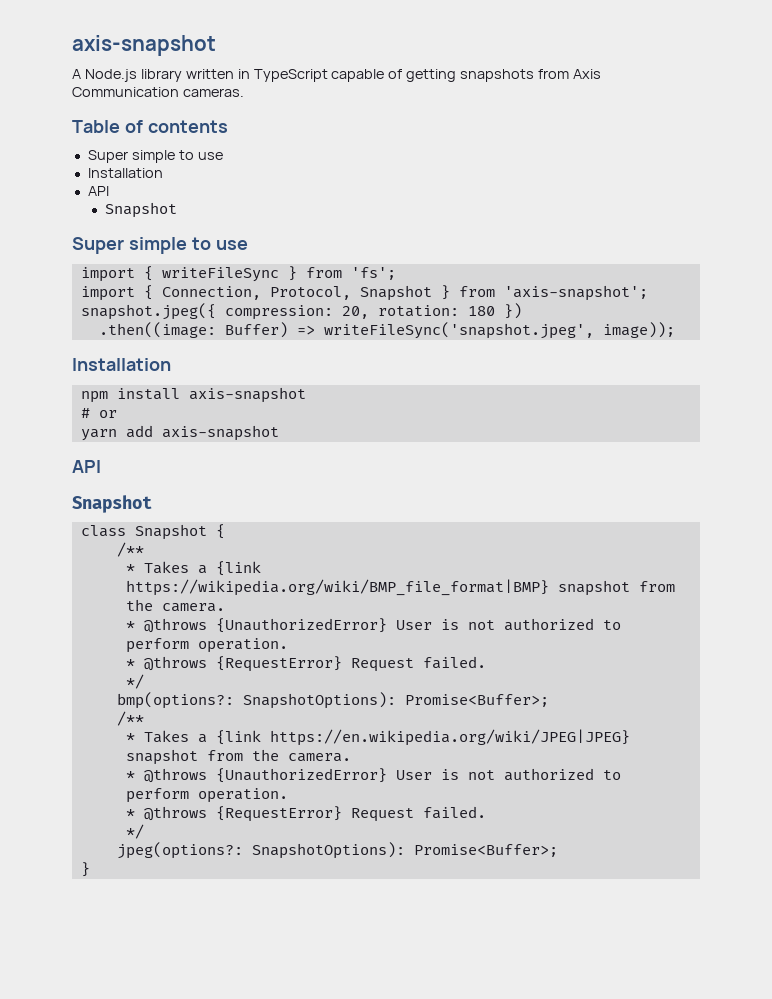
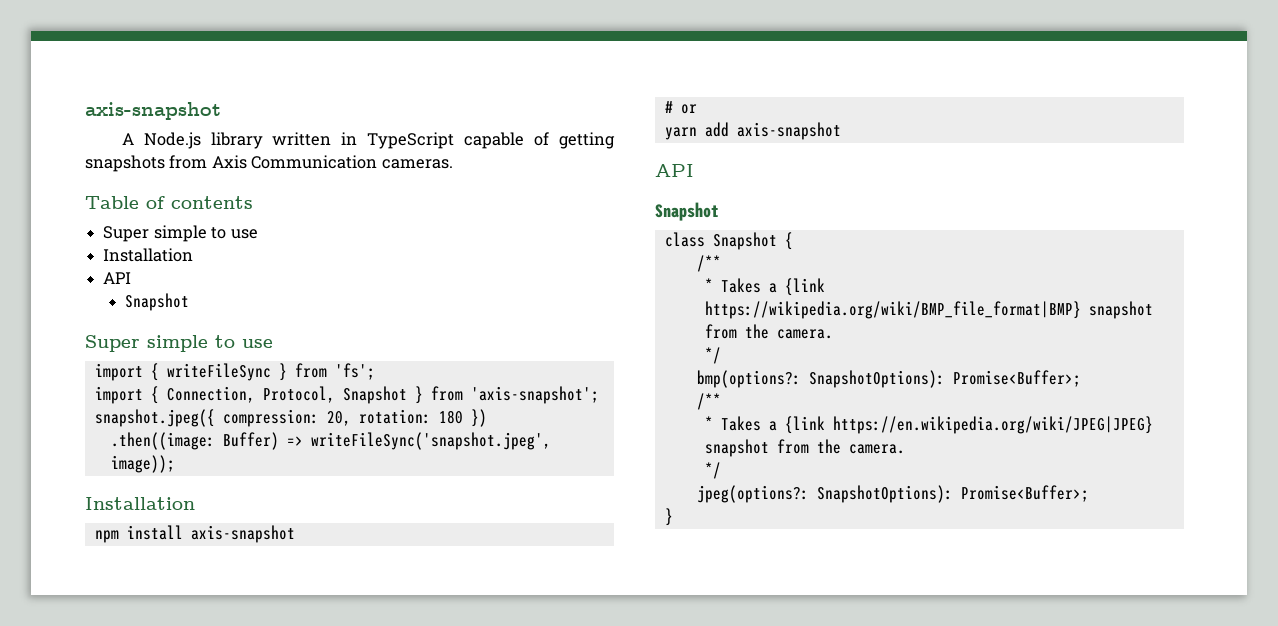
  * Takes a {link https://wikipedia.org/wiki/BMP_file_format|BMP} snapshot from the camera.
- * @throws {UnauthorizedError} User is not authorized to perform operation.
- * @throws {RequestError} Request failed.
  * Takes a {link https://en.wikipedia.org/wiki/JPEG|JPEG} snapshot from the camera.
- * @throws {UnauthorizedError} User is not authorized to perform operation.
- * @throws {RequestError} Request failed.

